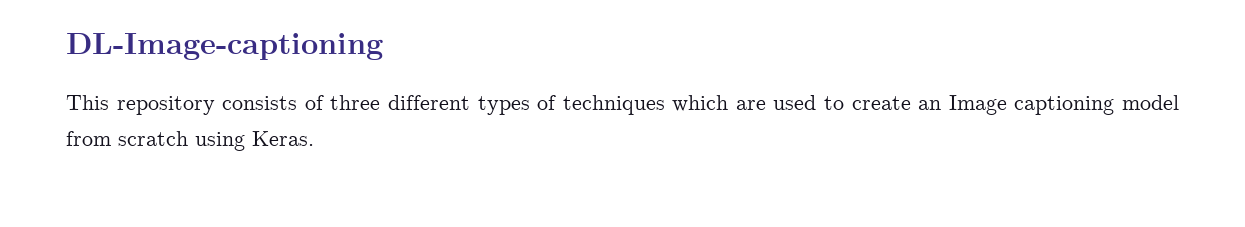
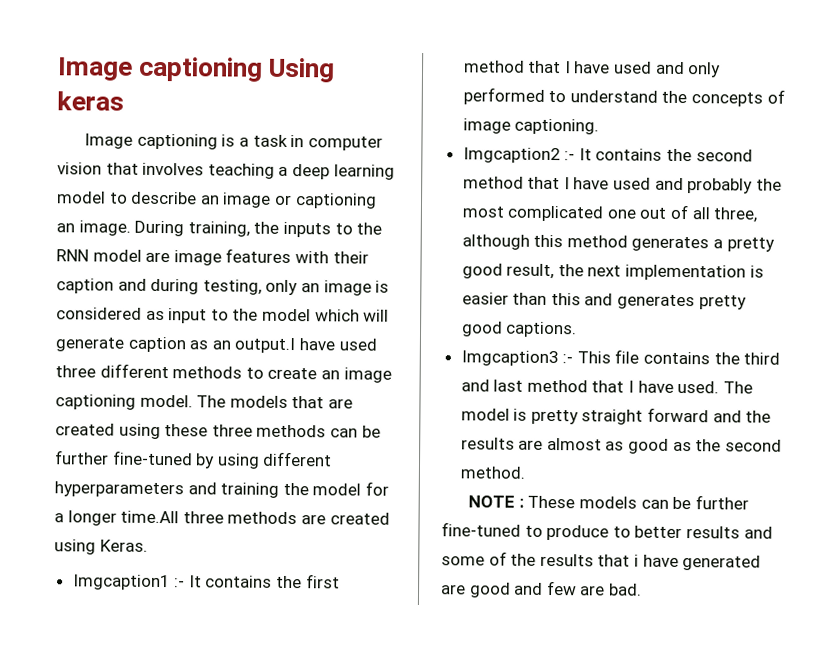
- DL-Image-captioning
- This repository consists of three different types of techniques which are used to create an Image captioning model from scratch using Keras.
+ Image captioning Using keras
+ Image captioning is a task in computer vision that involves teaching a deep learning model to describe an image or captioning an image. During training, the inputs to the RNN model are image features with their caption and during testing, only an image is considered as input to the model which will generate caption as an output.I have used three different methods to create an image captioning model. The models that are created using these three methods can be further fine-tuned by using different hyperparameters and training the model for a longer time.All three methods are created using Keras.
+ Imgcaption1 :- It contains the first method that I have used and only performed to understand the concepts of image captioning.
+ Imgcaption2 :- It contains the second method that I have used and probably the most complicated one out of all three, although this method generates a pretty good result, the next implementation is easier than this and generates pretty good captions.
+ Imgcaption3 :- This file contains the third and last method that I have used. The model is pretty straight forward and the results are almost as good as the second method.
+ NOTE : These models can be further fine-tuned to produce to better results and some of the results that i have generated are good and few are bad.

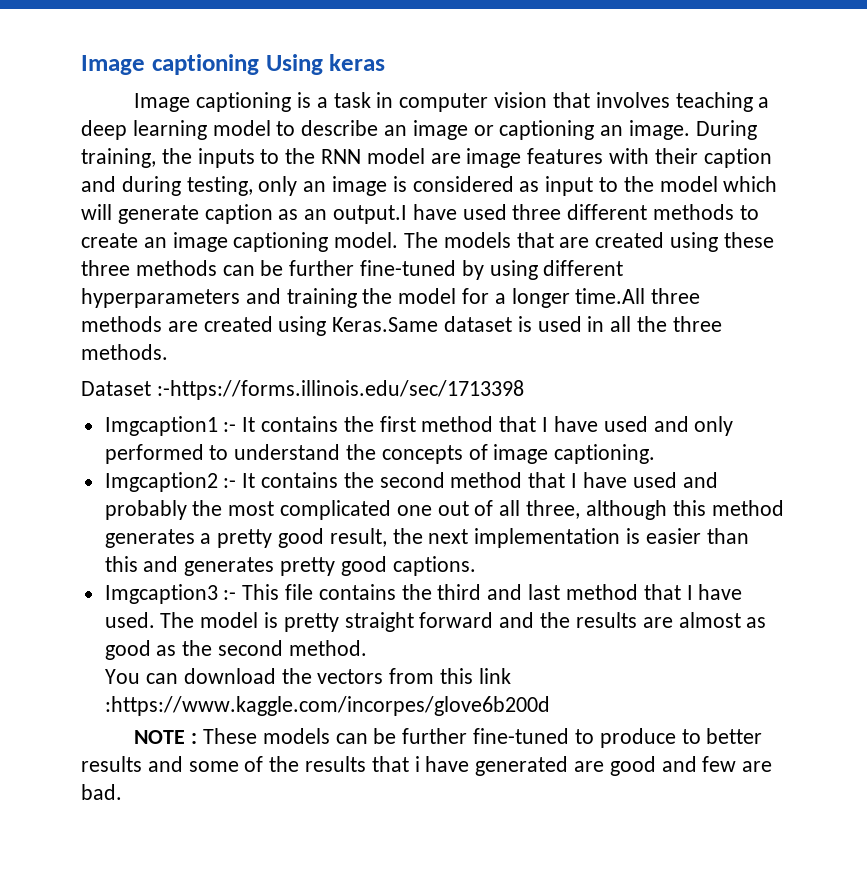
- The models that are created using these three methods can be further fine-tuned by using different hyperparameters and training the model for a longer time.All three methods are created using Keras.
+ The models that are created using these three methods can be further fine-tuned by using different hyperparameters and training the model for a longer time.All three methods are created using Keras.Same dataset is used in all the three methods.
+ Dataset :-https://forms.illinois.edu/sec/1713398
+ You can download the vectors from this link :https://www.kaggle.com/incorpes/glove6b200d

